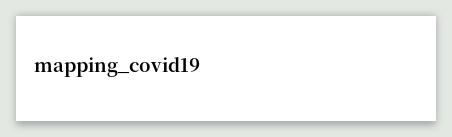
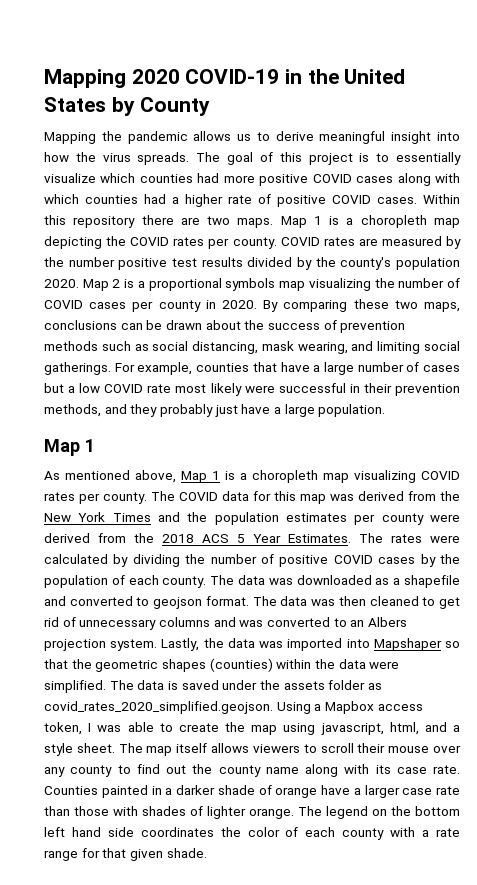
- mapping_covid19
+ Mapping 2020 COVID-19 in the United States by County
+ Mapping the pandemic allows us to derive meaningful insight into how the virus spreads. The goal of this project is to essentially visualize which counties had more positive COVID cases along with which counties had a higher rate of positive COVID cases. Within this repository there are two maps. Map 1 is a choropleth map depicting the COVID rates per county. COVID rates are measured by the number positive test results divided by the county's population 2020. Map 2 is a proportional symbols map visualizing the number of COVID cases per county in 2020. By comparing these two maps, conclusions can be drawn about the success of prevention methods such as social distancing, mask wearing, and limiting social gatherings. For example, counties that have a large number of cases but a low COVID rate most likely were successful in their prevention methods, and they probably just have a large population.
+ Map 1
+ As mentioned above, Map 1 is a choropleth map visualizing COVID rates per county. The COVID data for this map was derived from the New York Times and the population estimates per county were derived from the 2018 ACS 5 Year Estimates. The rates were calculated by dividing the number of positive COVID cases by the population of each county. The data was downloaded as a shapefile and converted to geojson format. The data was then cleaned to get rid of unnecessary columns and was converted to an Albers projection system. Lastly, the data was imported into Mapshaper so that the geometric shapes (counties) within the data were simplified. The data is saved under the assets folder as covid_rates_2020_simplified.geojson. Using a Mapbox access token, I was able to create the map using javascript, html, and a style sheet. The map itself allows viewers to scroll their mouse over any county to find out the county name along with its case rate. Counties painted in a darker shade of orange have a larger case rate than those with shades of lighter orange. The legend on the bottom left hand side coordinates the color of each county with a rate range for that given shade.

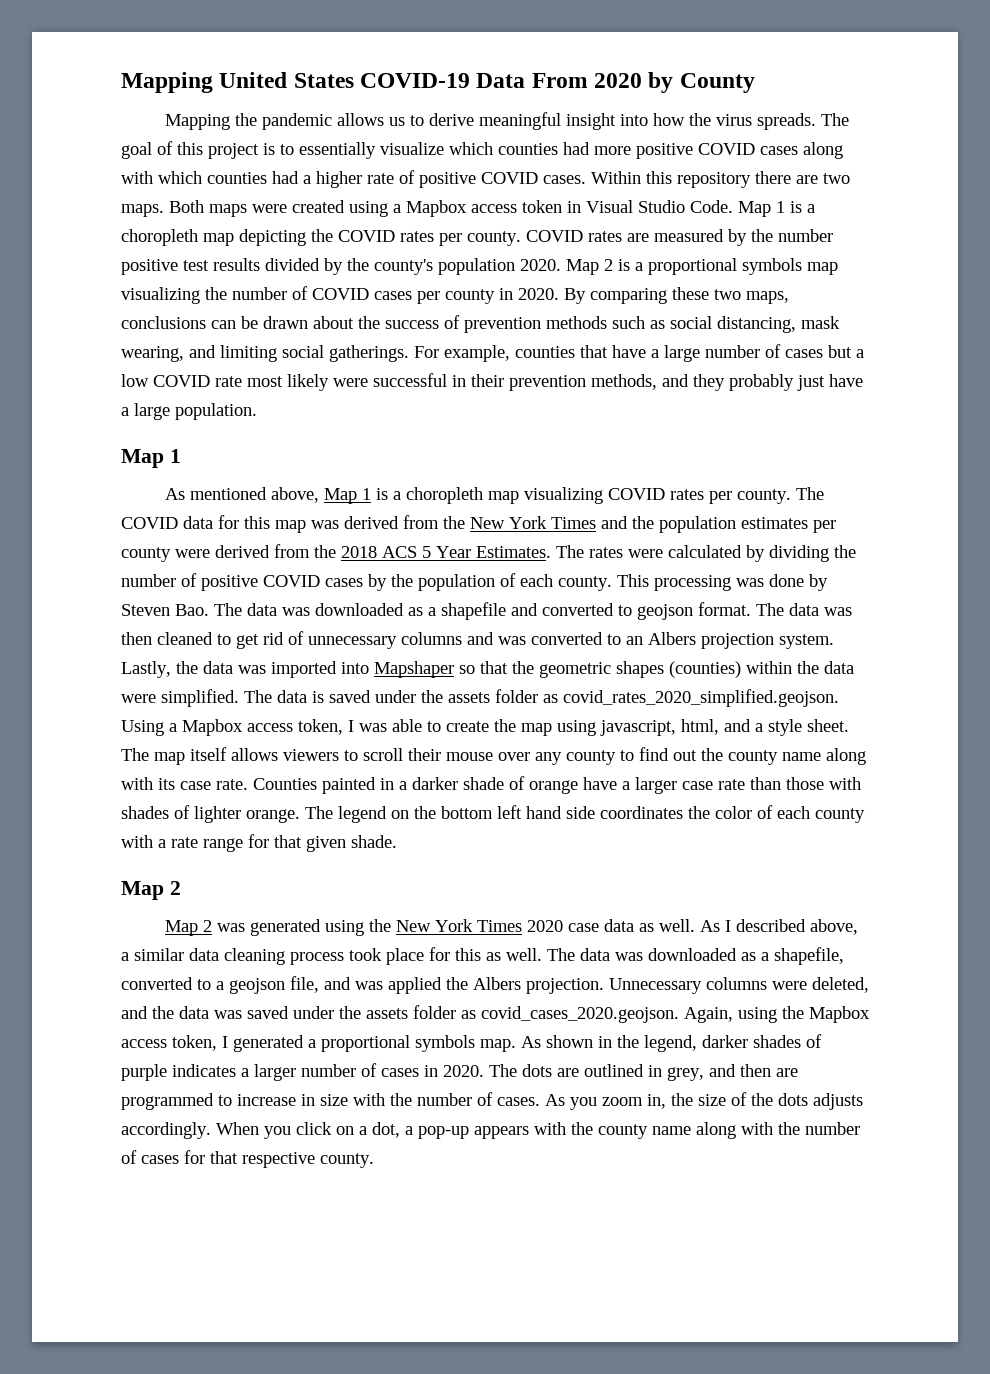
- Mapping 2020 COVID-19 in the United States by County
+ Mapping United States COVID-19 Data From 2020 by County
+ Both maps were created using a Mapbox access token in Visual Studio Code.
- The data was downloaded as a shapefile and converted to geojson format.
+ This processing was done by Steven Bao. The data was downloaded as a shapefile and converted to geojson format.
  The legend on the bottom left hand side coordinates the color of each county with a rate range for that given shade.
+ Map 2
+ Map 2 was generated using the New York Times 2020 case data as well. As I described above, a similar data cleaning process took place for this as well. The data was downloaded as a shapefile, converted to a geojson file, and was applied the Albers projection. Unnecessary columns were deleted, and the data was saved under the assets folder as covid_cases_2020.geojson. Again, using the Mapbox access token, I generated a proportional symbols map. As shown in the legend, darker shades of purple indicates a larger number of cases in 2020. The dots are outlined in grey, and then are programmed to increase in size with the number of cases. As you zoom in, the size of the dots adjusts accordingly. When you click on a dot, a pop-up appears with the county name along with the number of cases for that respective county.

